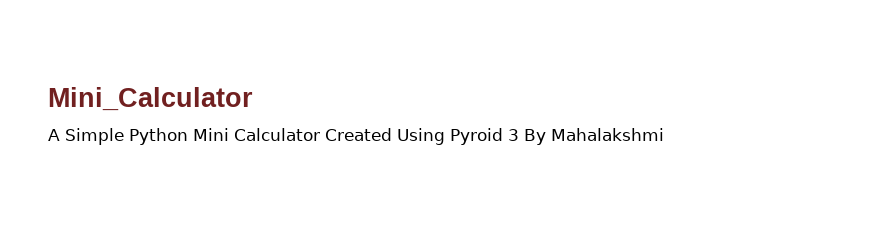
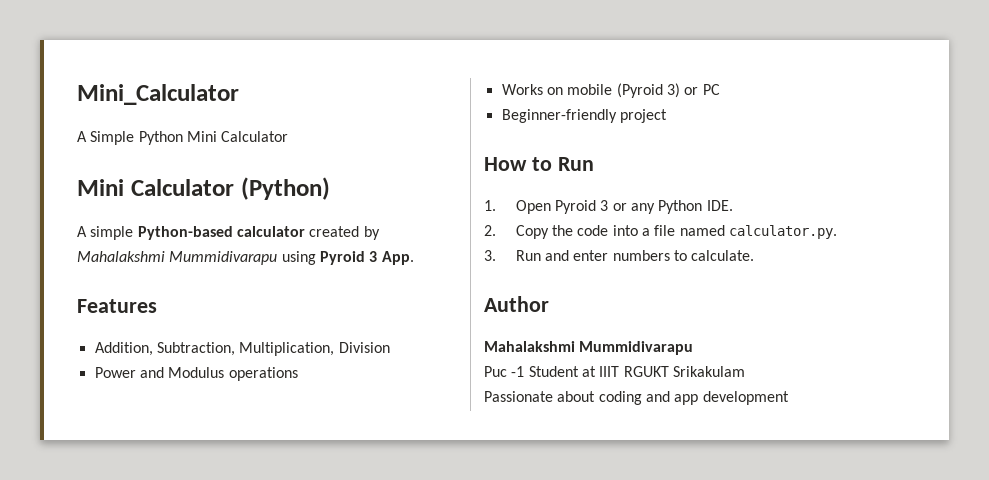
- A Simple Python Mini Calculator Created Using Pyroid 3 By Mahalakshmi
+ A Simple Python Mini Calculator
+ Mini Calculator (Python)
+ A simple Python-based calculator created by Mahalakshmi Mummidivarapu using Pyroid 3 App.
+ Features
+ Addition, Subtraction, Multiplication, Division
+ Power and Modulus operations
+ Works on mobile (Pyroid 3) or PC
+ Beginner-friendly project
+ How to Run
+ 1. Open Pyroid 3 or any Python IDE.
+ 2. Copy the code into a file named calculator.py.
+ 3. Run and enter numbers to calculate.
+ Author
+ Mahalakshmi Mummidivarapu
+ Puc -1 Student at IIIT RGUKT Srikakulam
+ Passionate about coding and app development

